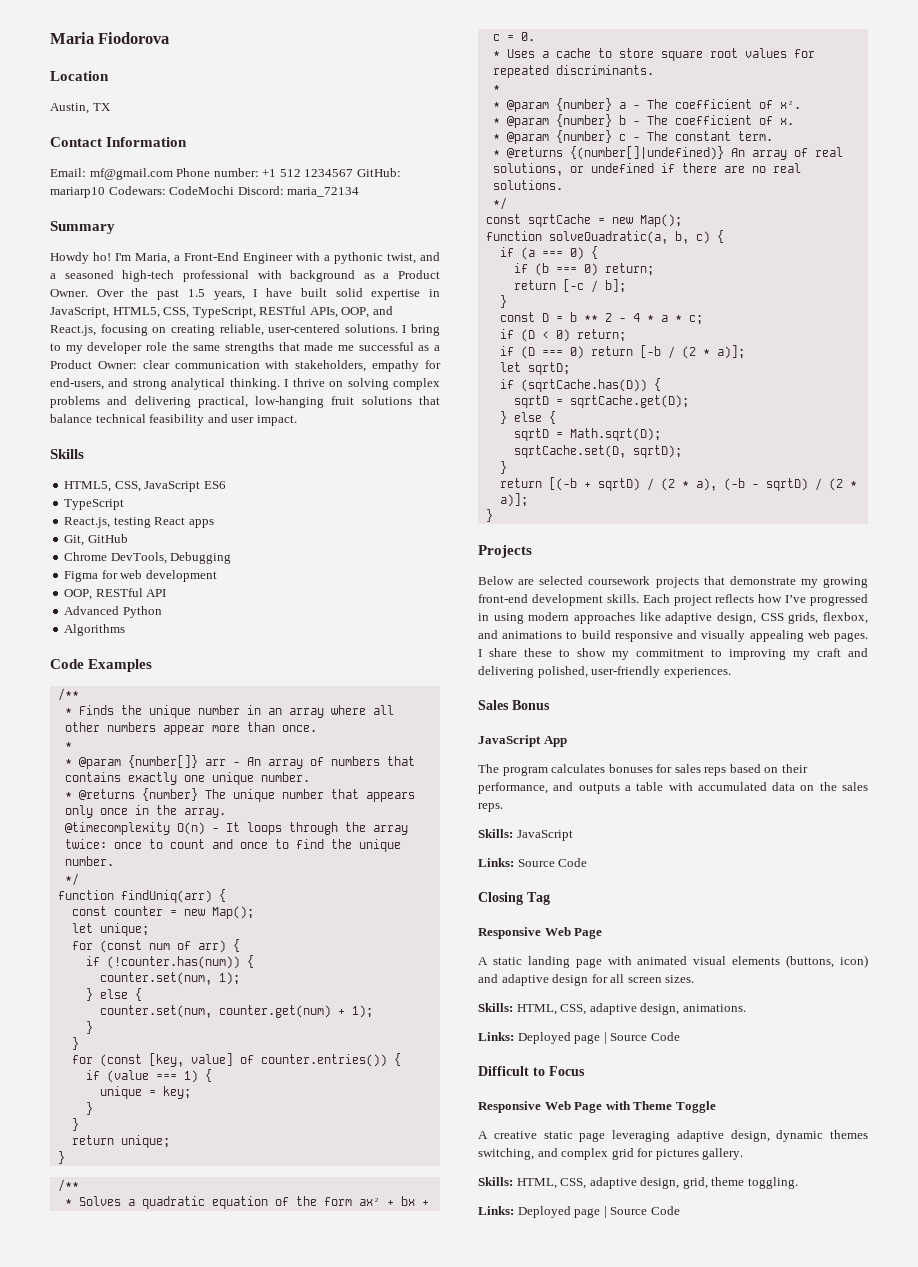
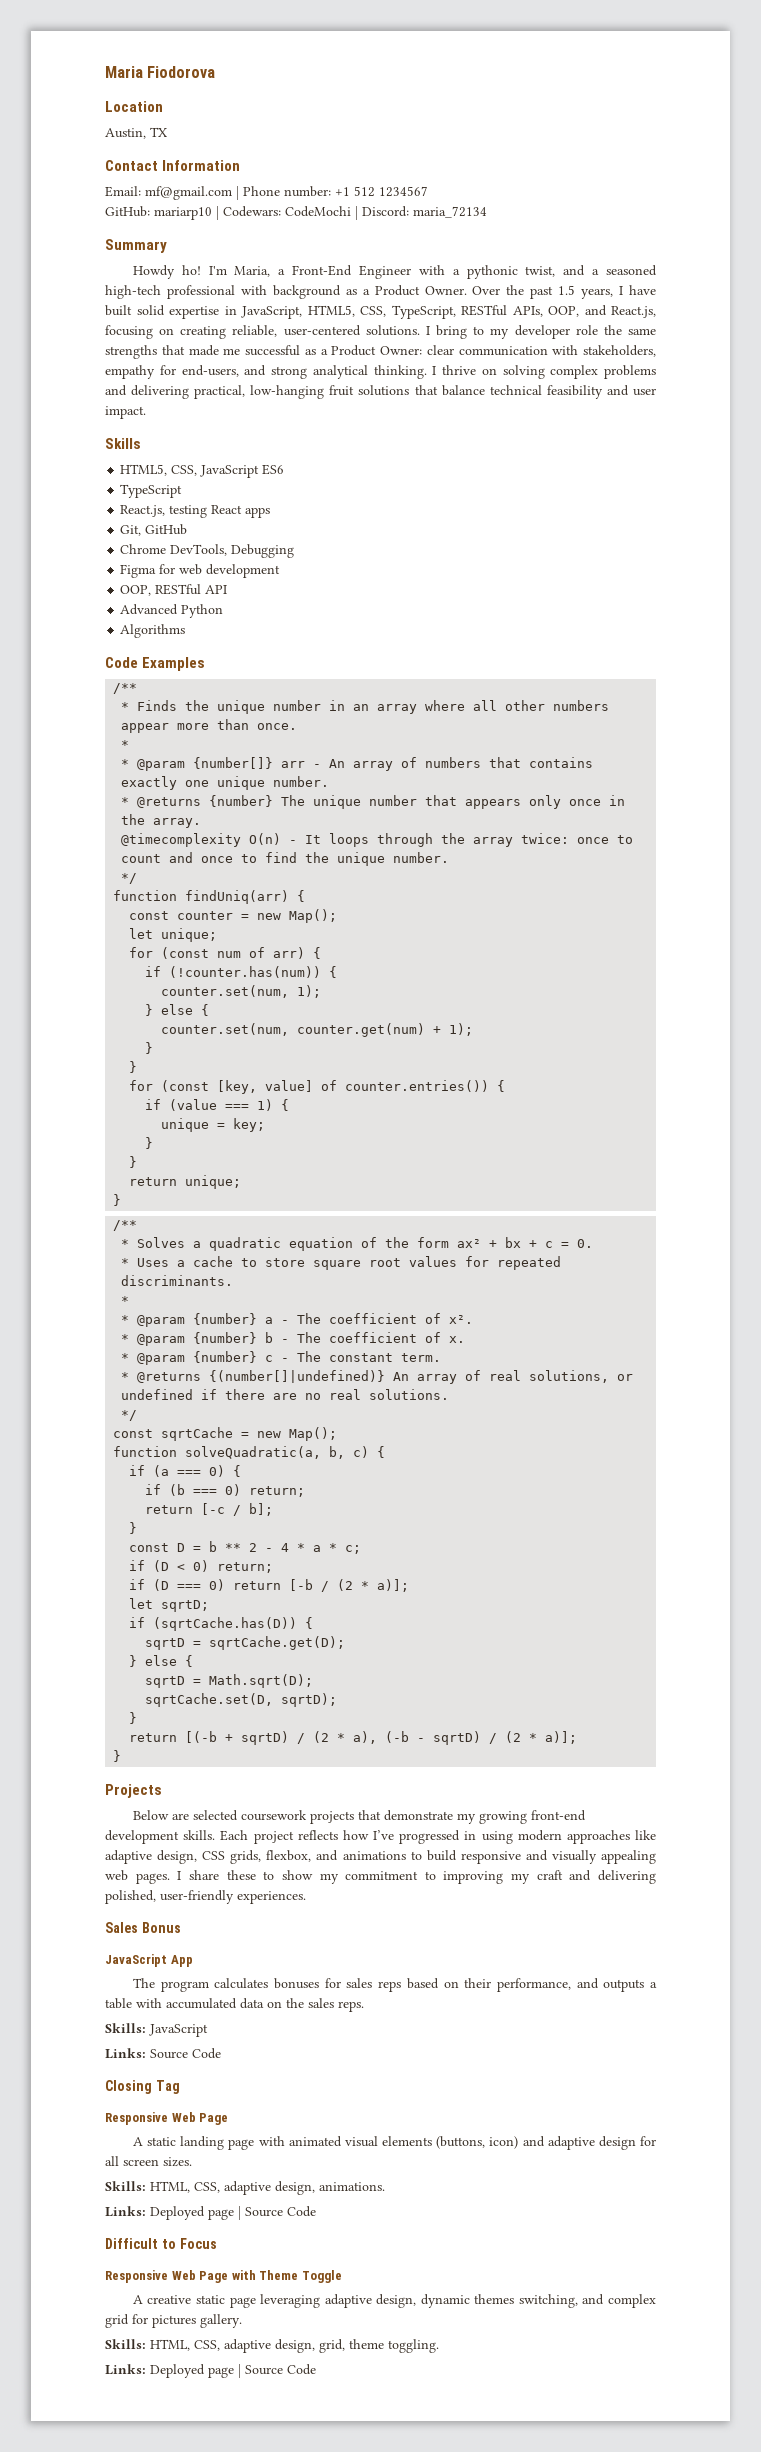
- Email: mf@gmail.com Phone number: +1 512 1234567 GitHub: mariarp10 Codewars: CodeMochi Discord: maria_72134
+ Email: mf@gmail.com | Phone number: +1 512 1234567
+ GitHub: mariarp10 | Codewars: CodeMochi | Discord: maria_72134

